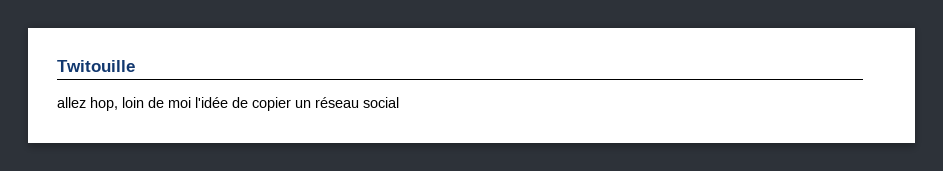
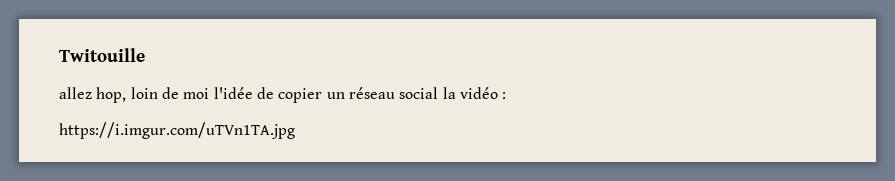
- allez hop, loin de moi l'idée de copier un réseau social
+ allez hop, loin de moi l'idée de copier un réseau social la vidéo :
+ https://i.imgur.com/uTVn1TA.jpg

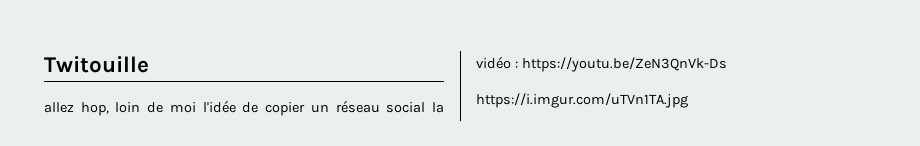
- allez hop, loin de moi l'idée de copier un réseau social la vidéo :
+ allez hop, loin de moi l'idée de copier un réseau social la vidéo : https://youtu.be/ZeN3QnVk-Ds

